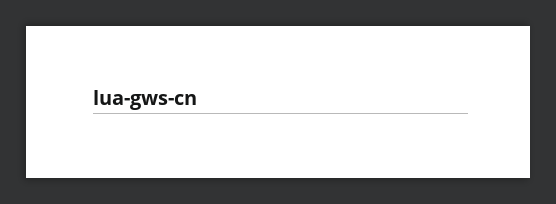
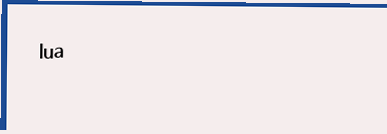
- lua-gws-cn
+ lua

